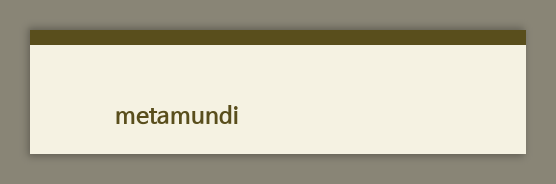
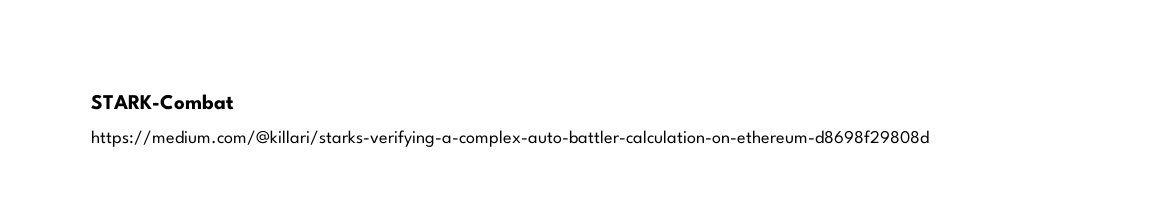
- metamundi
+ STARK-Combat
+ https://medium.com/@killari/starks-verifying-a-complex-auto-battler-calculation-on-ethereum-d8698f29808d

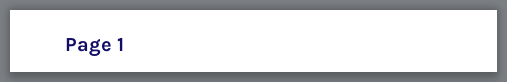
- STARK-Combat
- https://medium.com/@killari/starks-verifying-a-complex-auto-battler-calculation-on-ethereum-d8698f29808d
+ Page 1

